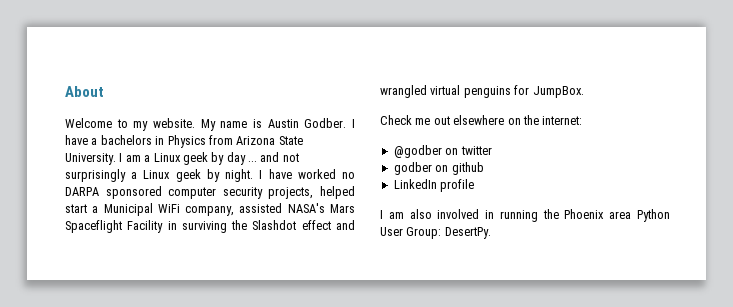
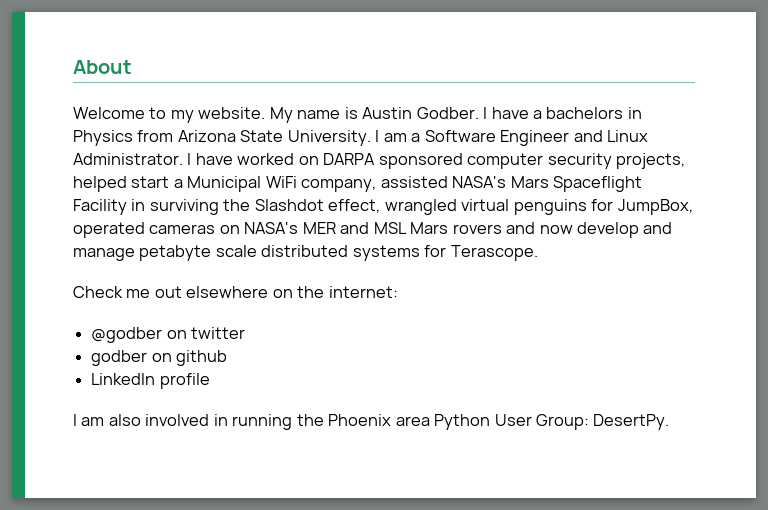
- I am a Linux geek by day ... and not surprisingly a Linux geek by night.
+ I am a Software Engineer and Linux Administrator.
- I have worked no DARPA sponsored computer security projects, helped start a Municipal WiFi company, assisted NASA's Mars Spaceflight Facility in surviving the Slashdot effect and wrangled virtual penguins for JumpBox.
+ I have worked on DARPA sponsored computer security projects, helped start a Municipal WiFi company, assisted NASA's Mars Spaceflight Facility in surviving the Slashdot effect, wrangled virtual penguins for JumpBox, operated cameras on NASA's MER and MSL Mars rovers and now develop and manage petabyte scale distributed systems for Terascope.

